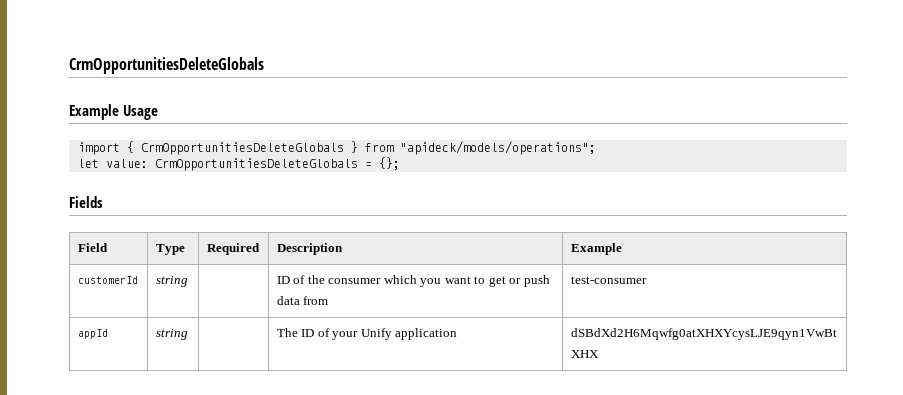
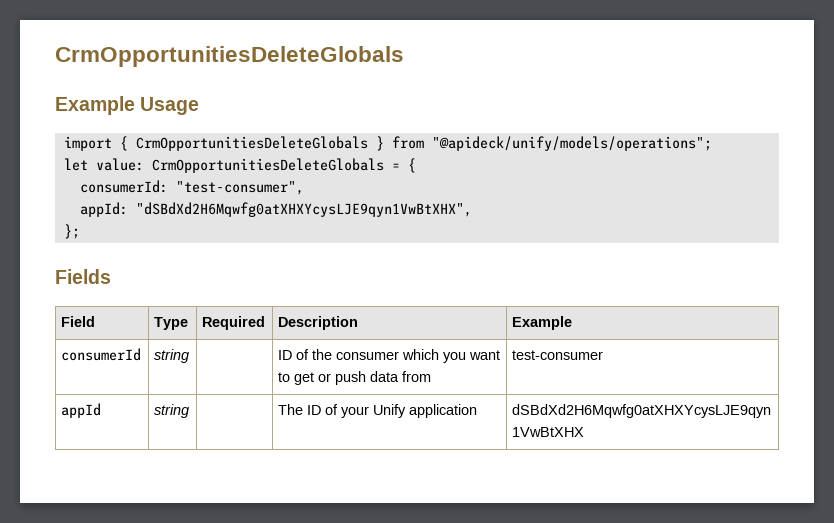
- import { CrmOpportunitiesDeleteGlobals } from "apideck/models/operations";
+ import { CrmOpportunitiesDeleteGlobals } from "@apideck/unify/models/operations";
- let value: CrmOpportunitiesDeleteGlobals = {};
+ let value: CrmOpportunitiesDeleteGlobals = {
+ consumerId: "test-consumer",
+ appId: "dSBdXd2H6Mqwfg0atXHXYcysLJE9qyn1VwBtXHX",
+ };
- customerId | string | | ID of the consumer which you want to get or push data from | test-consumer
+ consumerId | string | | ID of the consumer which you want to get or push data from | test-consumer

